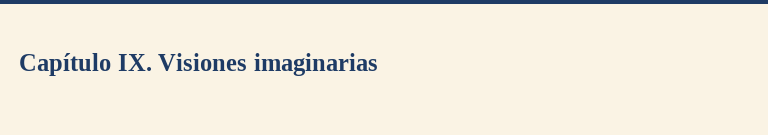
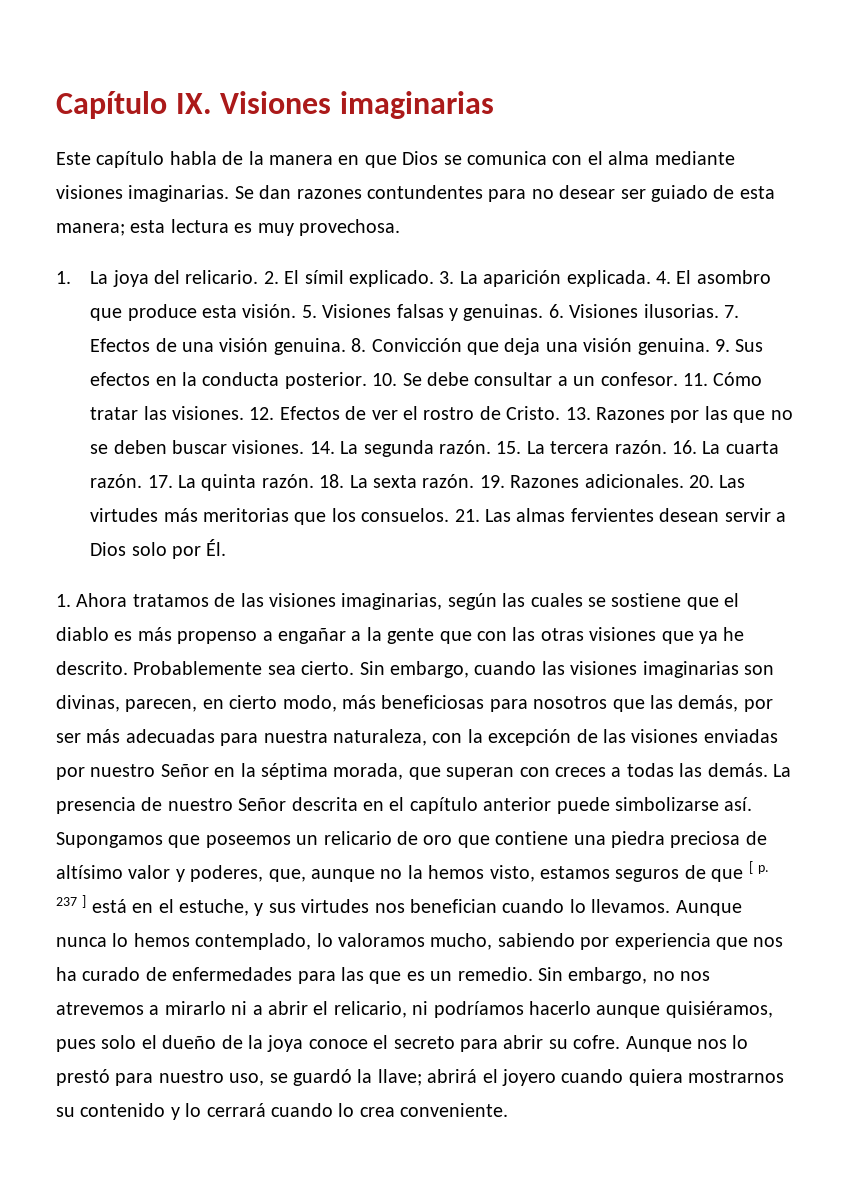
+ Este capítulo habla de la manera en que Dios se comunica con el alma mediante visiones imaginarias. Se dan razones contundentes para no desear ser guiado de esta manera; esta lectura es muy provechosa.
+ 1. La joya del relicario. 2. El símil explicado. 3. La aparición explicada. 4. El asombro que produce esta visión. 5. Visiones falsas y genuinas. 6. Visiones ilusorias. 7. Efectos de una visión genuina. 8. Convicción que deja una visión genuina. 9. Sus efectos en la conducta posterior. 10. Se debe consultar a un confesor. 11. Cómo tratar las visiones. 12. Efectos de ver el rostro de Cristo. 13. Razones por las que no se deben buscar visiones. 14. La segunda razón. 15. La tercera razón. 16. La cuarta razón. 17. La quinta razón. 18. La sexta razón. 19. Razones adicionales. 20. Las virtudes más meritorias que los consuelos. 21. Las almas fervientes desean servir a Dios solo por Él.
+ 1. Ahora tratamos de las visiones imaginarias, según las cuales se sostiene que el diablo es más propenso a engañar a la gente que con las otras visiones que ya he descrito. Probablemente sea cierto. Sin embargo, cuando las visiones imaginarias son divinas, parecen, en cierto modo, más beneficiosas para nosotros que las demás, por ser más adecuadas para nuestra naturaleza, con la excepción de las visiones enviadas por nuestro Señor en la séptima morada, que superan con creces a todas las demás. La presencia de nuestro Señor descrita en el capítulo anterior puede simbolizarse así. Supongamos que poseemos un relicario de oro que contiene una piedra preciosa de altísimo valor y poderes, que, aunque no la hemos visto, estamos seguros de que [ p. 237 ] está en el estuche, y sus virtudes nos benefician cuando lo llevamos. Aunque nunca lo hemos contemplado, lo valoramos mucho, sabiendo por experiencia que nos ha curado de enfermedades para las que es un remedio. Sin embargo, no nos atrevemos a mirarlo ni a abrir el relicario, ni podríamos hacerlo aunque quisiéramos, pues solo el dueño de la joya conoce el secreto para abrir su cofre. Aunque nos lo prestó para nuestro uso, se guardó la llave; abrirá el joyero cuando quiera mostrarnos su contenido y lo cerrará cuando lo crea conveniente.

